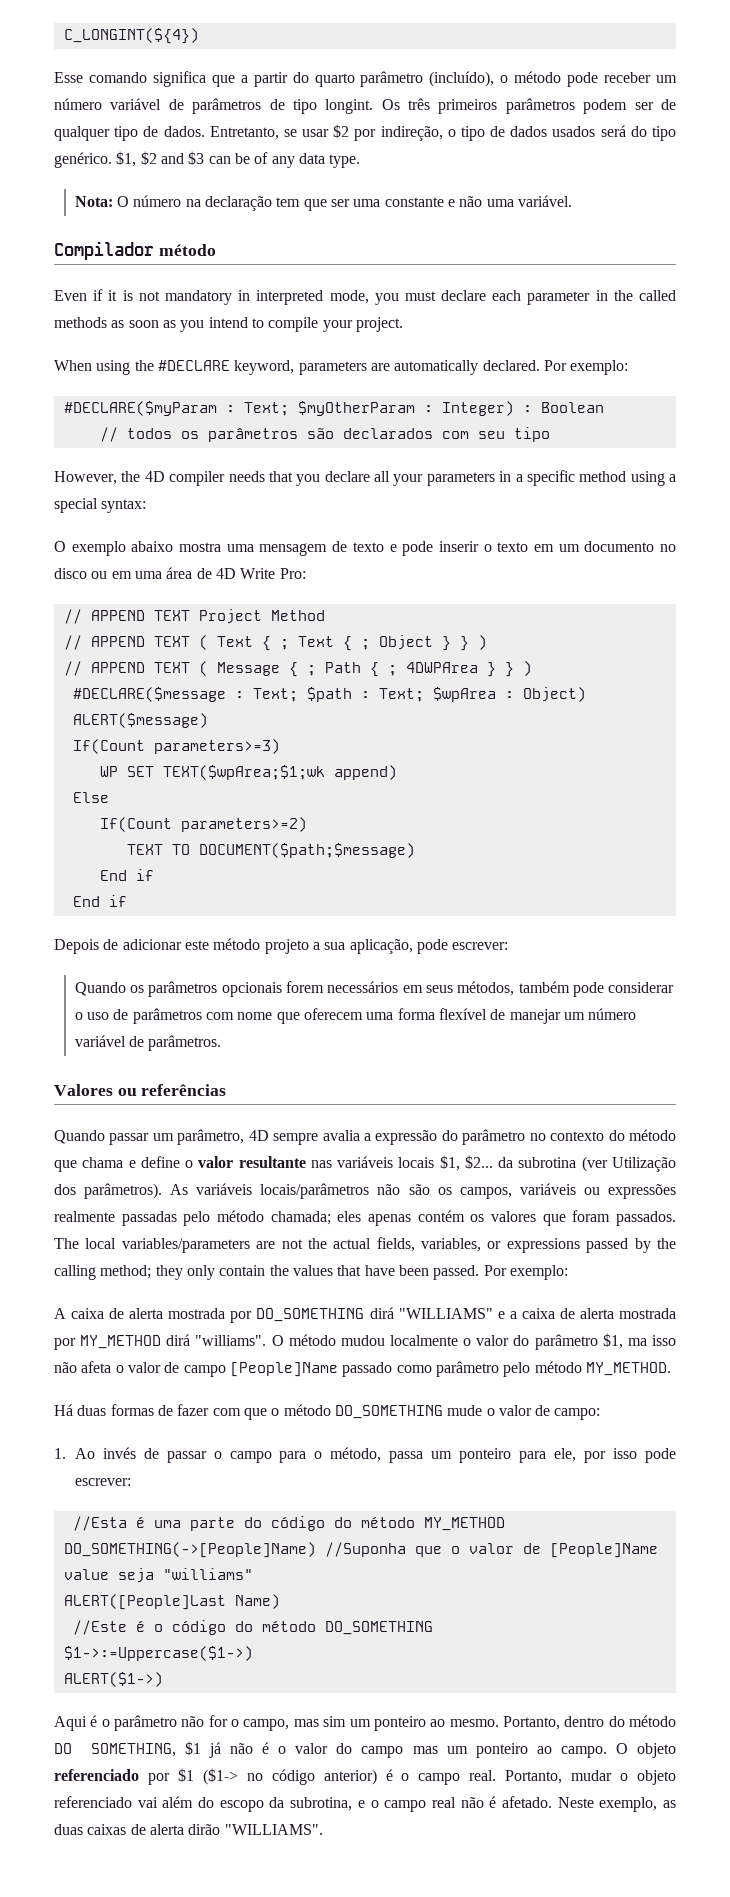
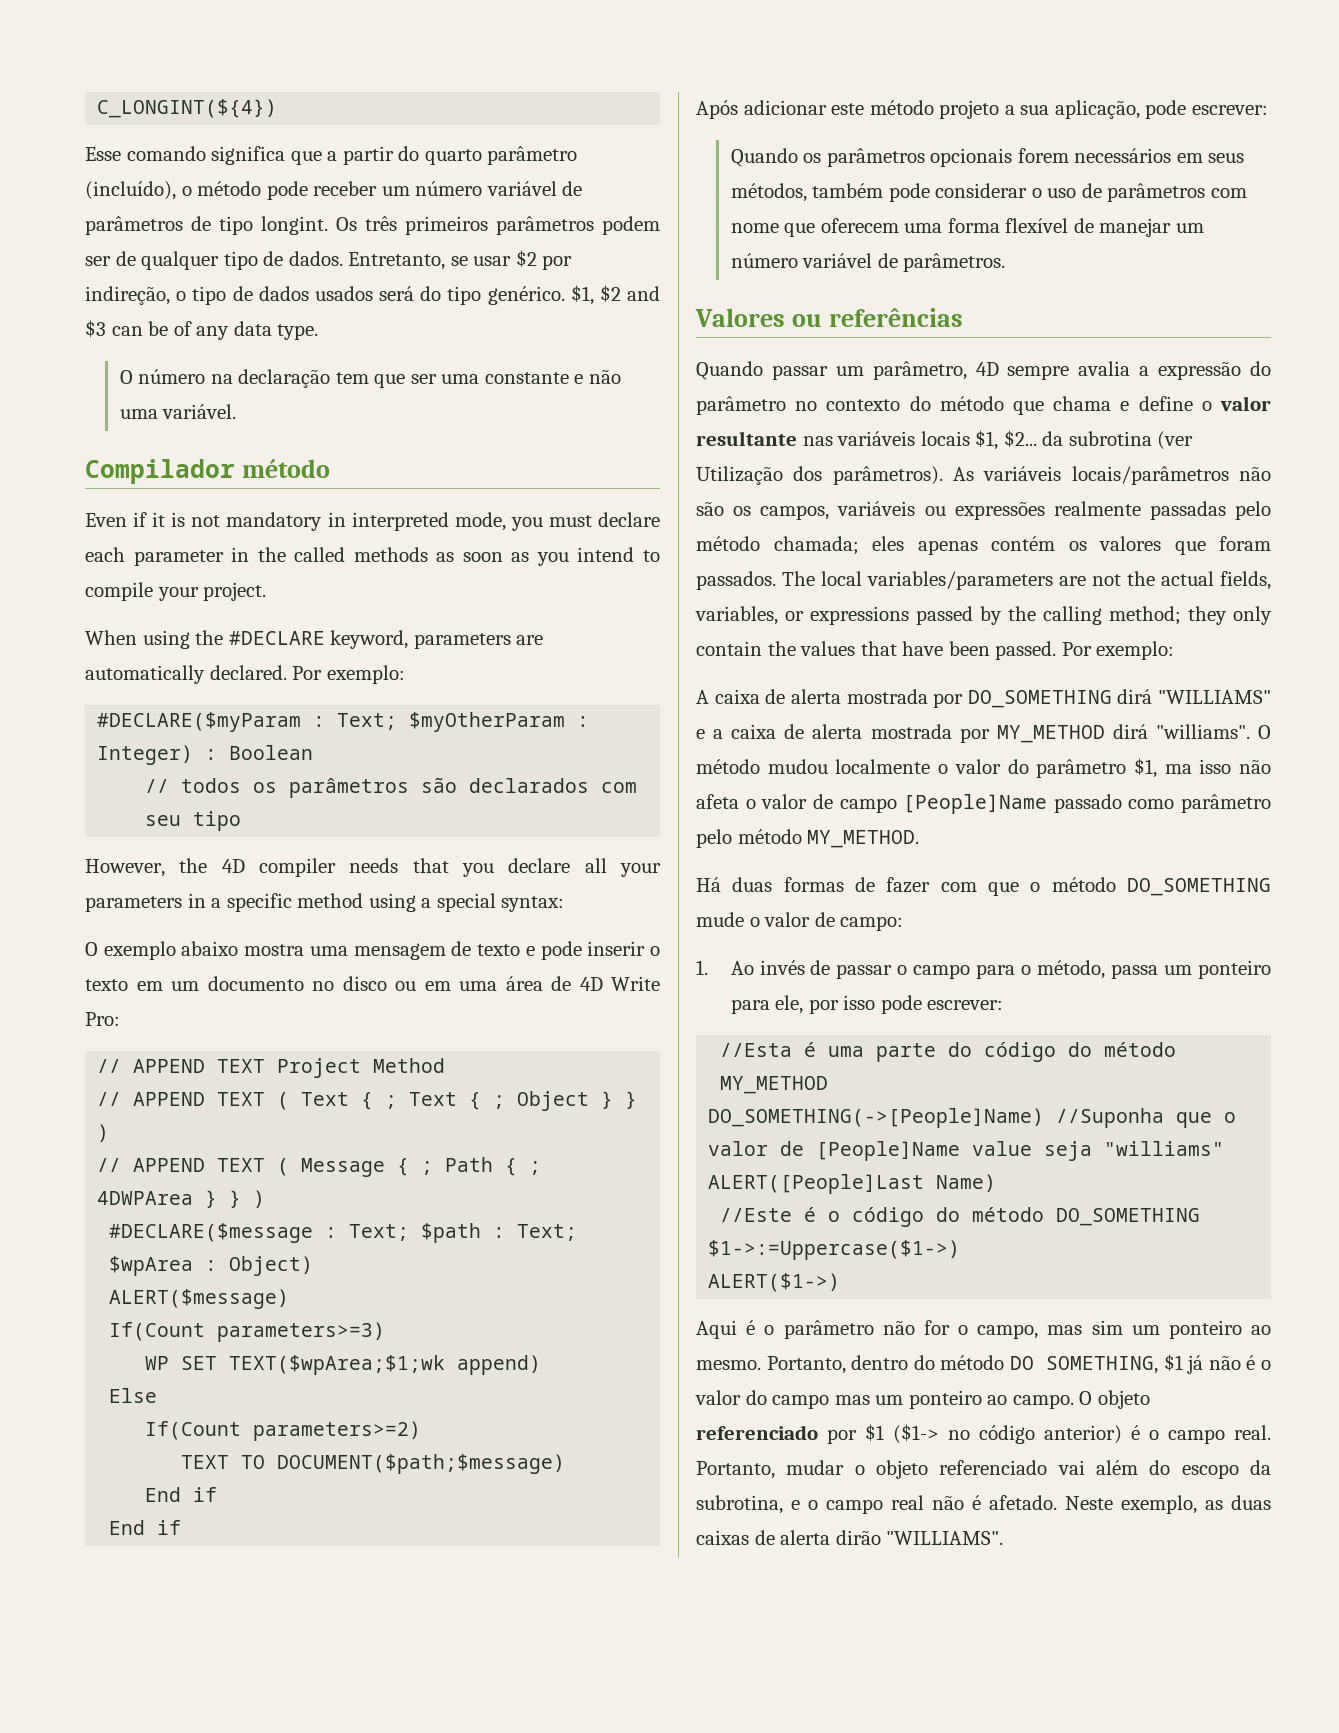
- Nota: O número na declaração tem que ser uma constante e não uma variável.
+ O número na declaração tem que ser uma constante e não uma variável.
- Depois de adicionar este método projeto a sua aplicação, pode escrever:
+ Após adicionar este método projeto a sua aplicação, pode escrever:

